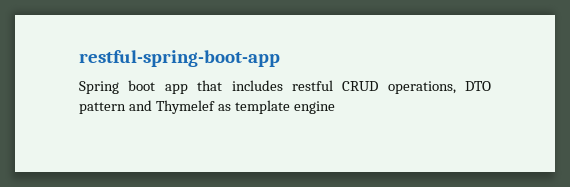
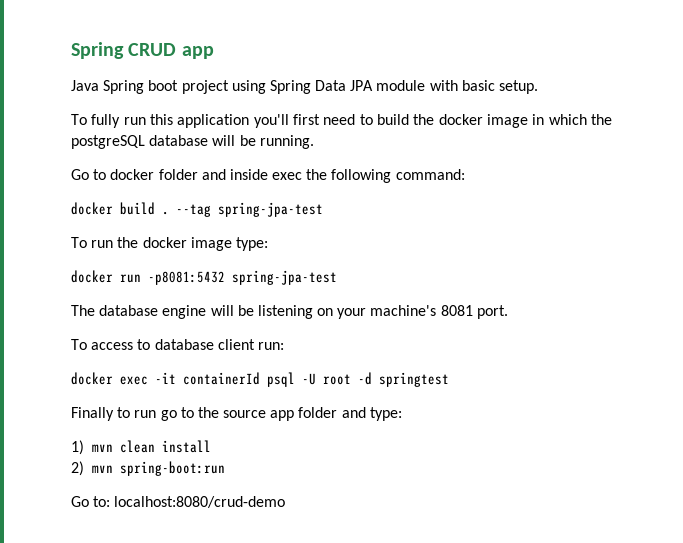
- restful-spring-boot-app
- Spring boot app that includes restful CRUD operations, DTO pattern and Thymelef as template engine
+ Spring CRUD app
+ Java Spring boot project using Spring Data JPA module with basic setup.
+ To fully run this application you'll first need to build the docker image in which the postgreSQL database will be running.
+ Go to docker folder and inside exec the following command:
+ docker build . --tag spring-jpa-test
+ To run the docker image type:
+ docker run -p8081:5432 spring-jpa-test
+ The database engine will be listening on your machine's 8081 port.
+ To access to database client run:
+ docker exec -it containerId psql -U root -d springtest
+ Finally to run go to the source app folder and type:
+ 1) mvn clean install
+ 2) mvn spring-boot:run
+ Go to: localhost:8080/crud-demo

